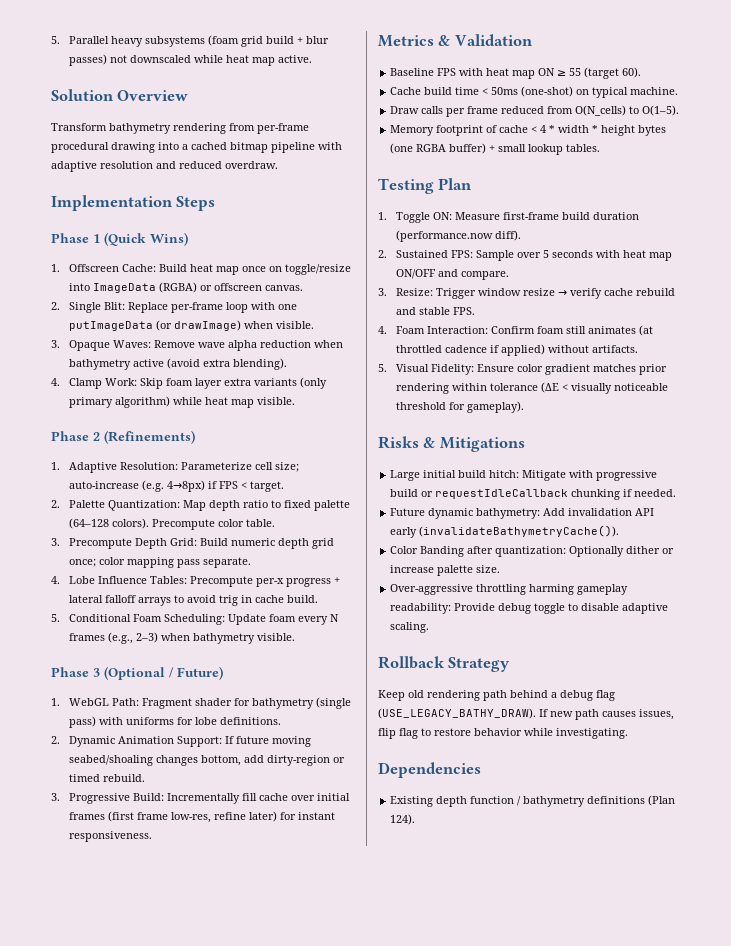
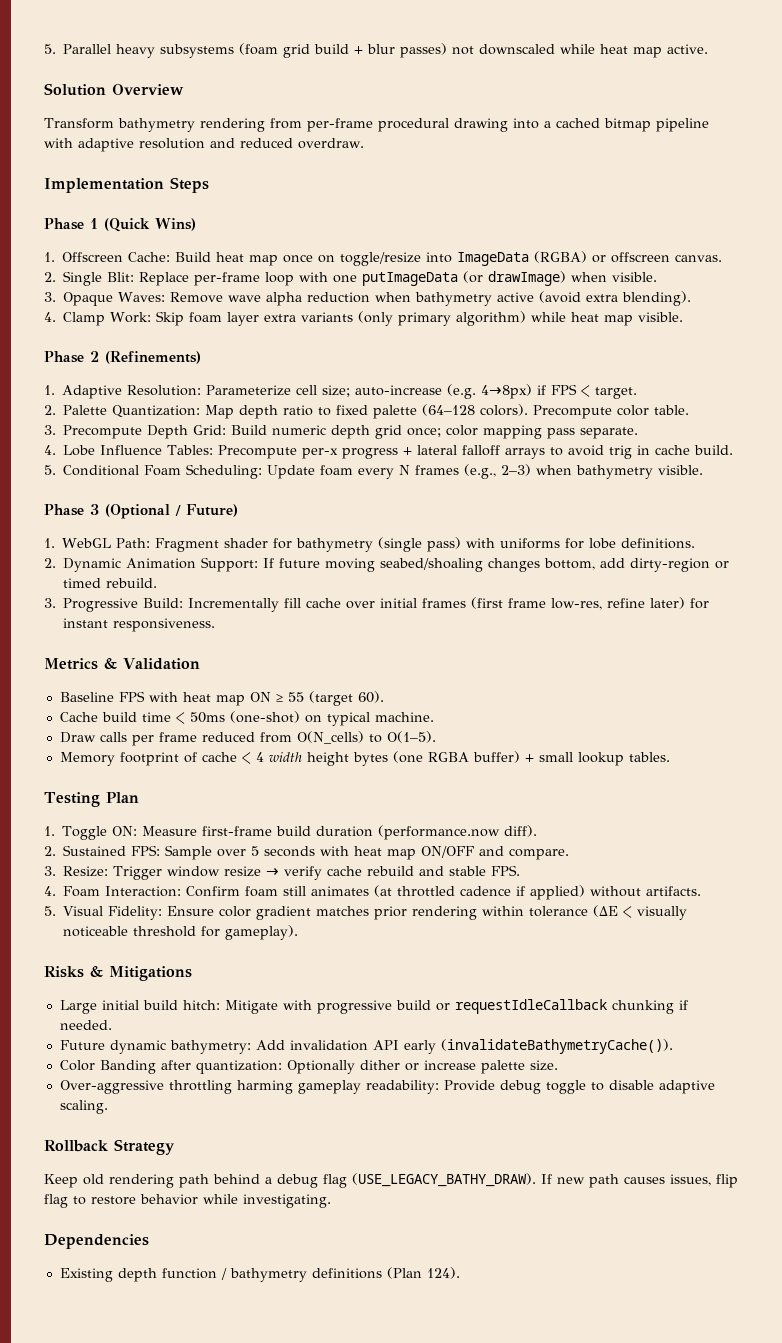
- Memory footprint of cache < 4 * width * height bytes (one RGBA buffer) + small lookup tables.
+ Memory footprint of cache < 4 width height bytes (one RGBA buffer) + small lookup tables.

